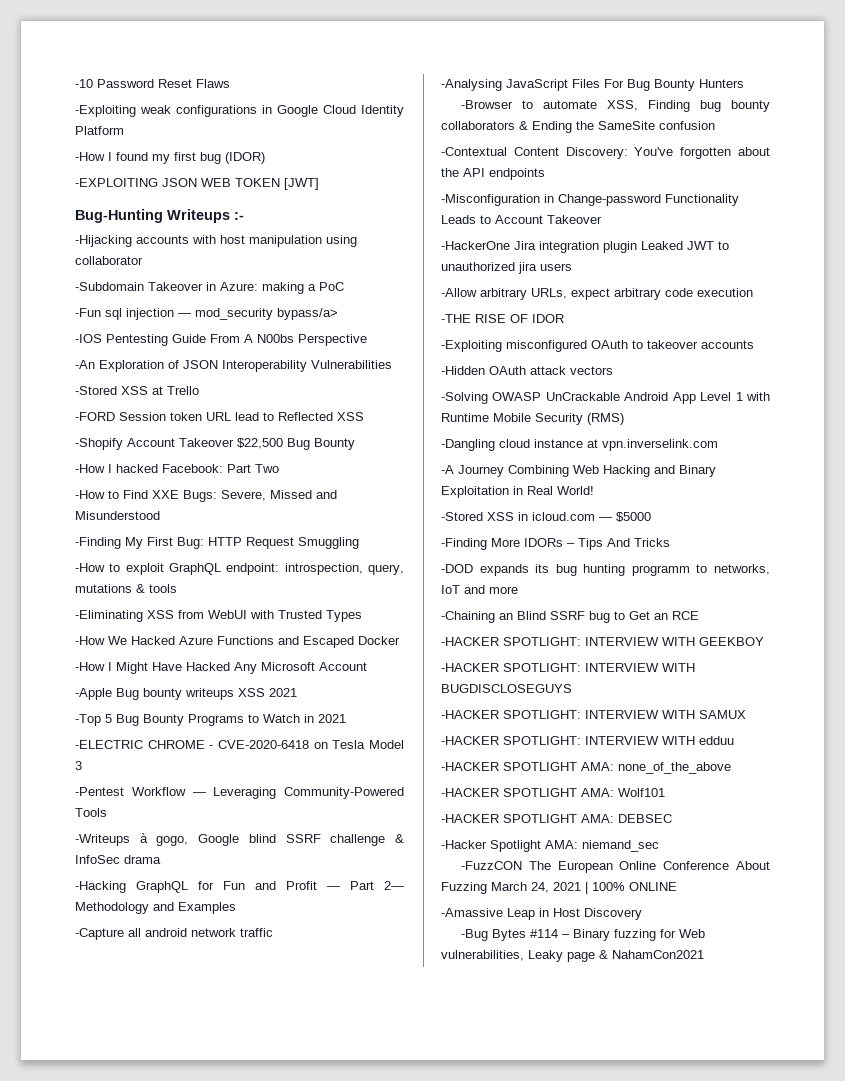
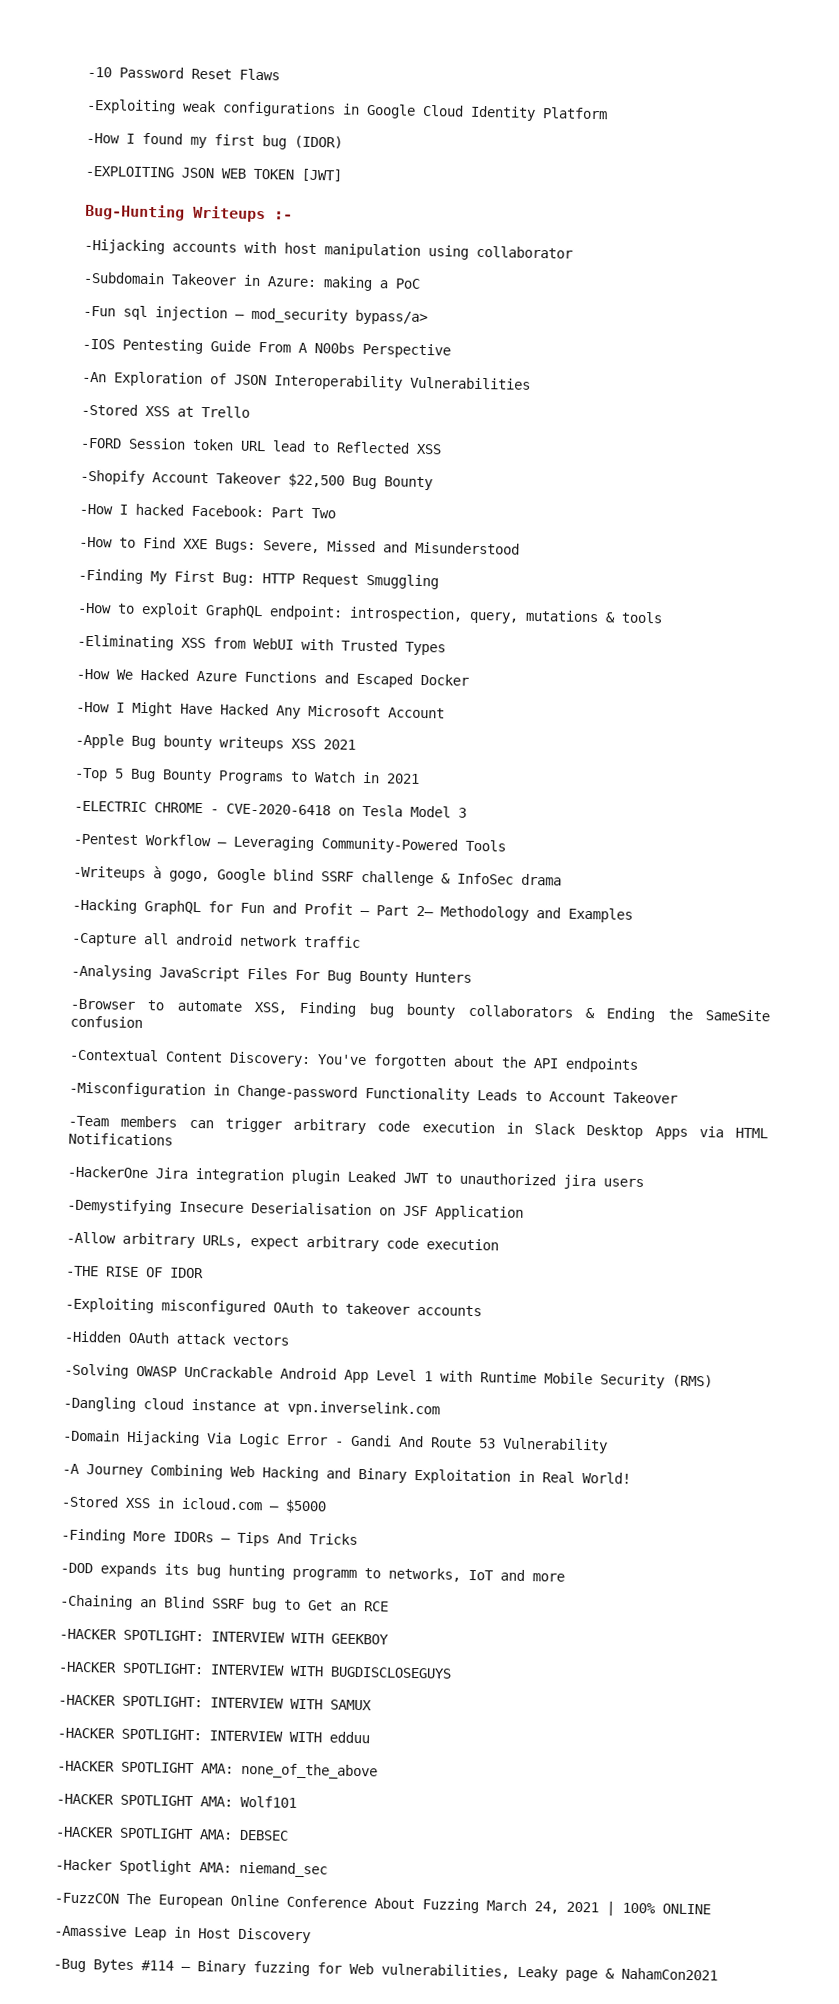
+ -Team members can trigger arbitrary code execution in Slack Desktop Apps via HTML Notifications
+ -Demystifying Insecure Deserialisation on JSF Application
+ -Domain Hijacking Via Logic Error - Gandi And Route 53 Vulnerability

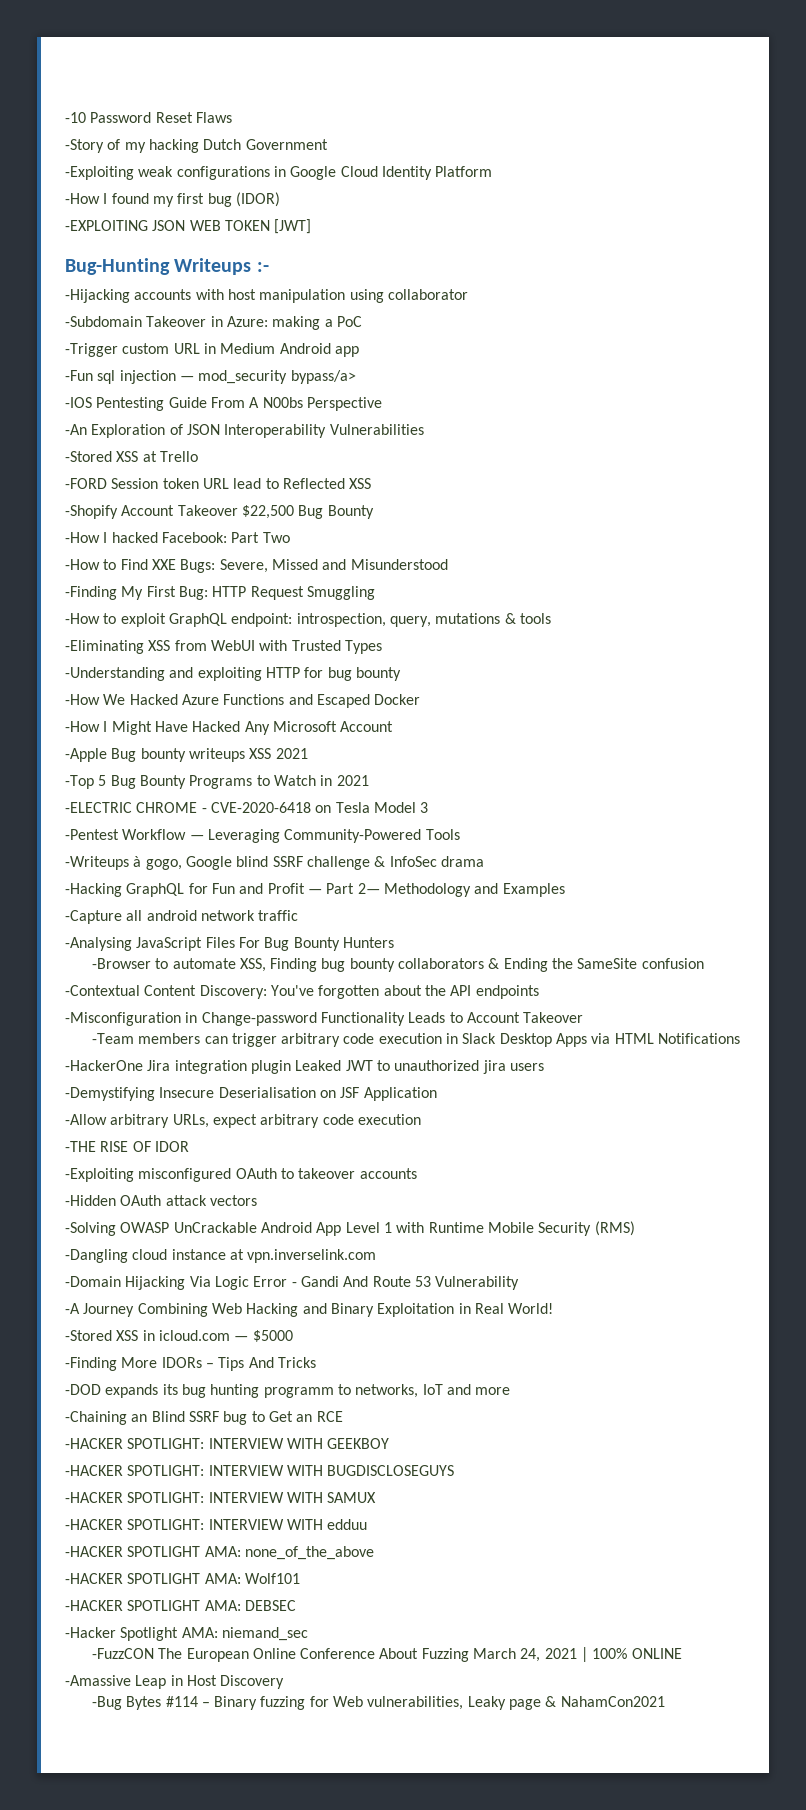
+ -Story of my hacking Dutch Government
+ -Trigger custom URL in Medium Android app
+ -Understanding and exploiting HTTP for bug bounty

